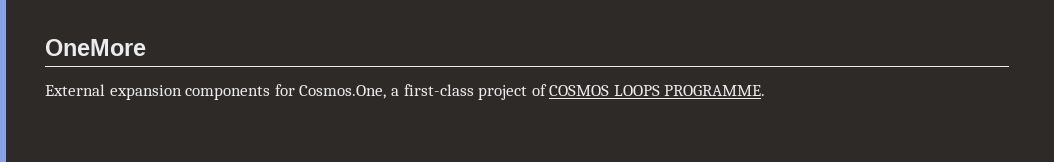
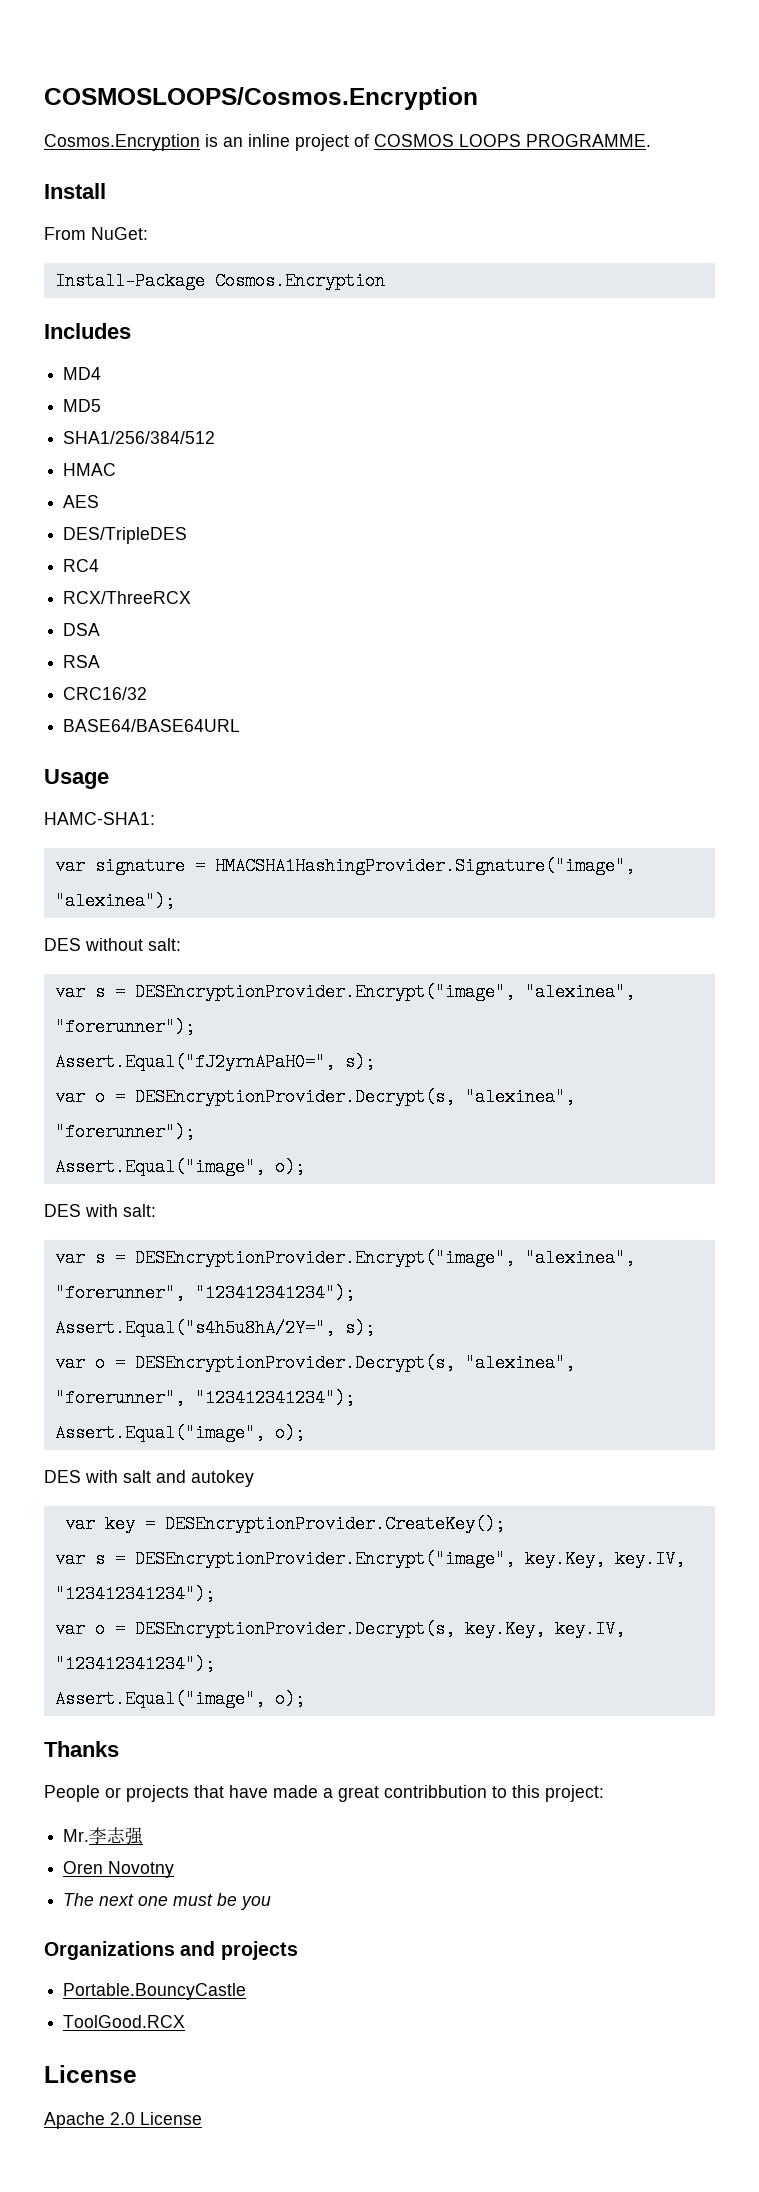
- OneMore
- External expansion components for Cosmos.One, a first-class project of COSMOS LOOPS PROGRAMME.
+ COSMOSLOOPS/Cosmos.Encryption
+ Cosmos.Encryption is an inline project of COSMOS LOOPS PROGRAMME.
+ Install
+ From NuGet:
+ Install-Package Cosmos.Encryption
+ Includes
+ MD4
+ MD5
+ SHA1/256/384/512
+ HMAC
+ AES
+ DES/TripleDES
+ RC4
+ RCX/ThreeRCX
+ DSA
+ RSA
+ CRC16/32
+ BASE64/BASE64URL
+ Usage
+ HAMC-SHA1:
+ var signature = HMACSHA1HashingProvider.Signature("image", "alexinea");
+ DES without salt:
+ var s = DESEncryptionProvider.Encrypt("image", "alexinea", "forerunner");
+ Assert.Equal("fJ2yrnAPaH0=", s);
+ var o = DESEncryptionProvider.Decrypt(s, "alexinea", "forerunner");
+ Assert.Equal("image", o);
+ DES with salt:
+ var s = DESEncryptionProvider.Encrypt("image", "alexinea", "forerunner", "123412341234");
+ Assert.Equal("s4h5u8hA/2Y=", s);
+ var o = DESEncryptionProvider.Decrypt(s, "alexinea", "forerunner", "123412341234");
+ Assert.Equal("image", o);
+ DES with salt and autokey
+ var key = DESEncryptionProvider.CreateKey();
+ var s = DESEncryptionProvider.Encrypt("image", key.Key, key.IV, "123412341234");
+ var o = DESEncryptionProvider.Decrypt(s, key.Key, key.IV, "123412341234");
+ Assert.Equal("image", o);
+ Thanks
+ People or projects that have made a great contribbution to this project:
+ Mr.李志强
+ Oren Novotny
+ The next one must be you
+ Organizations and projects
+ Portable.BouncyCastle
+ ToolGood.RCX
+ License
+ Apache 2.0 License

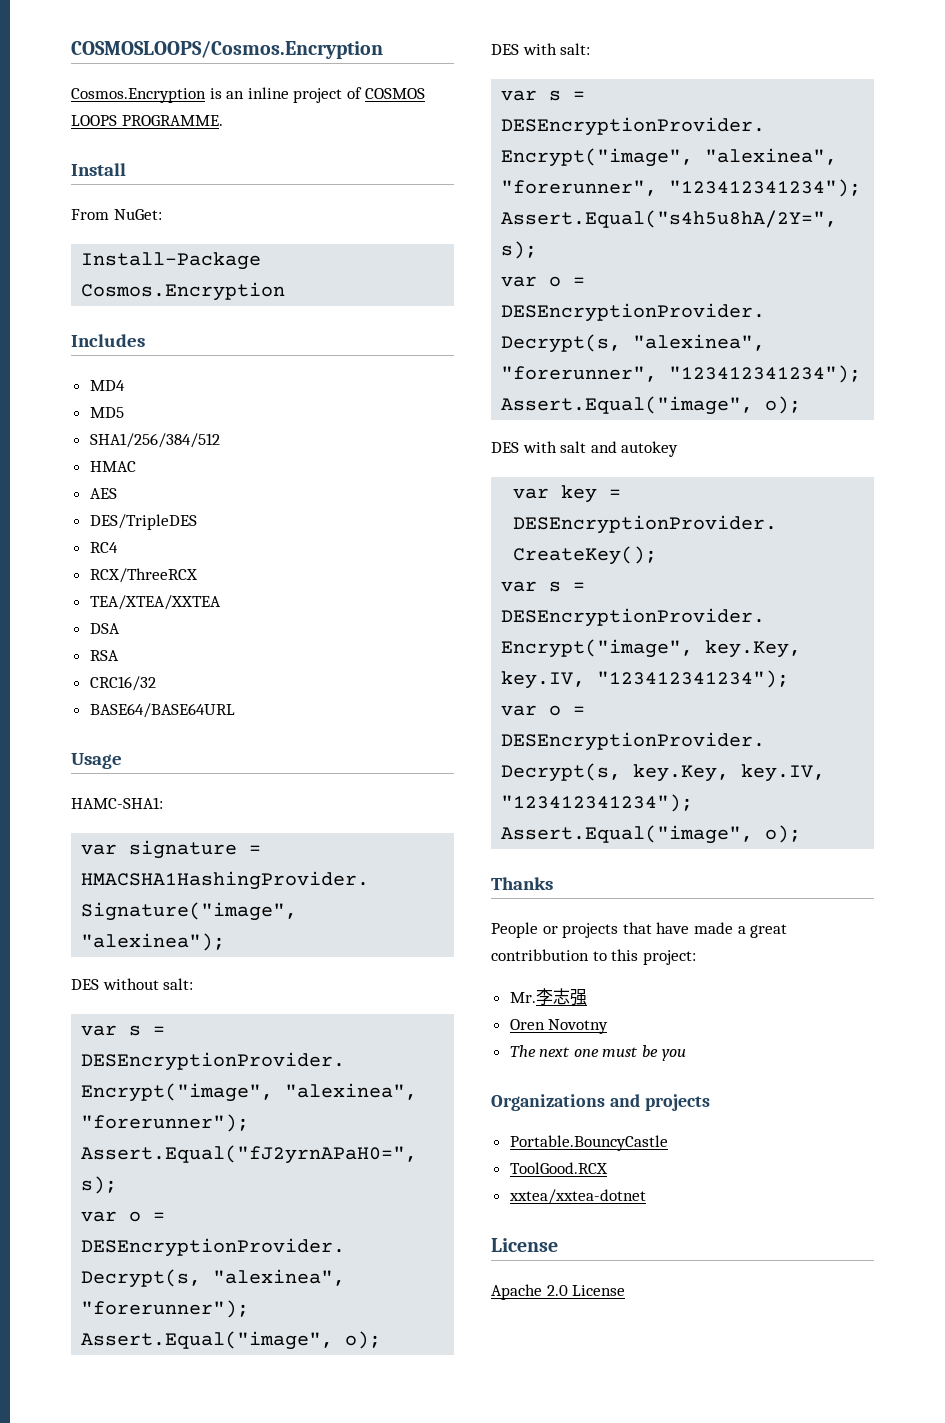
+ TEA/XTEA/XXTEA
+ xxtea/xxtea-dotnet

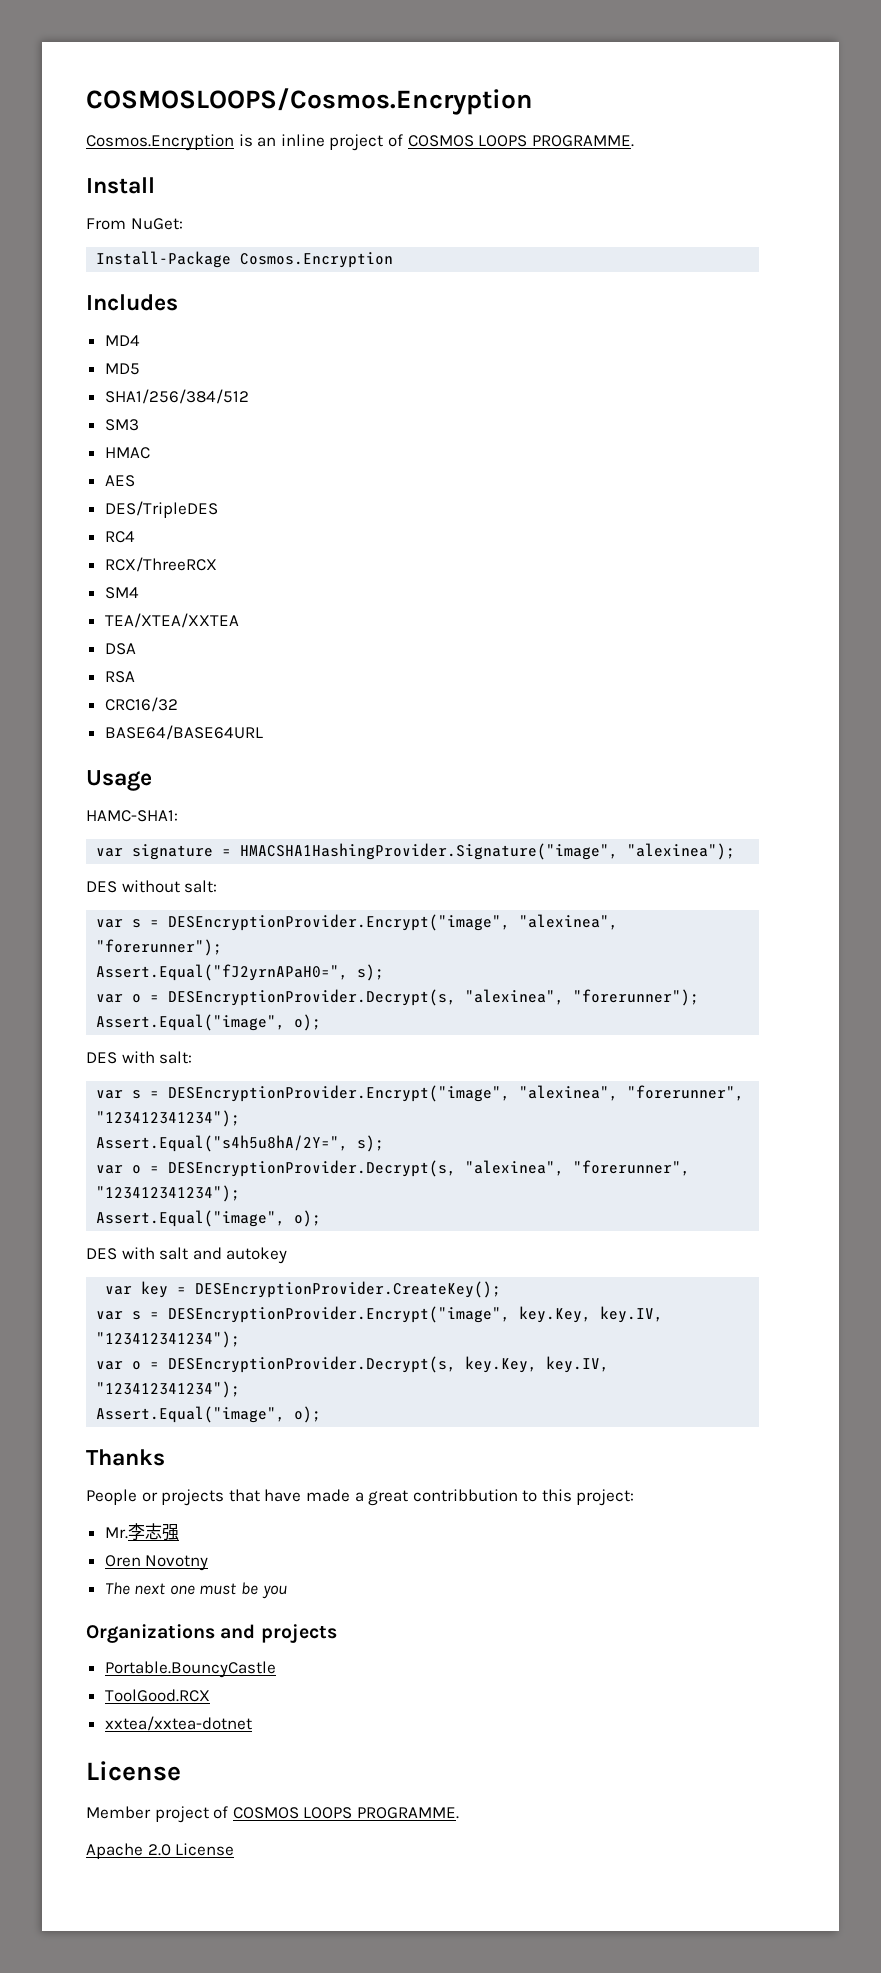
+ SM3
+ SM4
+ Member project of COSMOS LOOPS PROGRAMME.

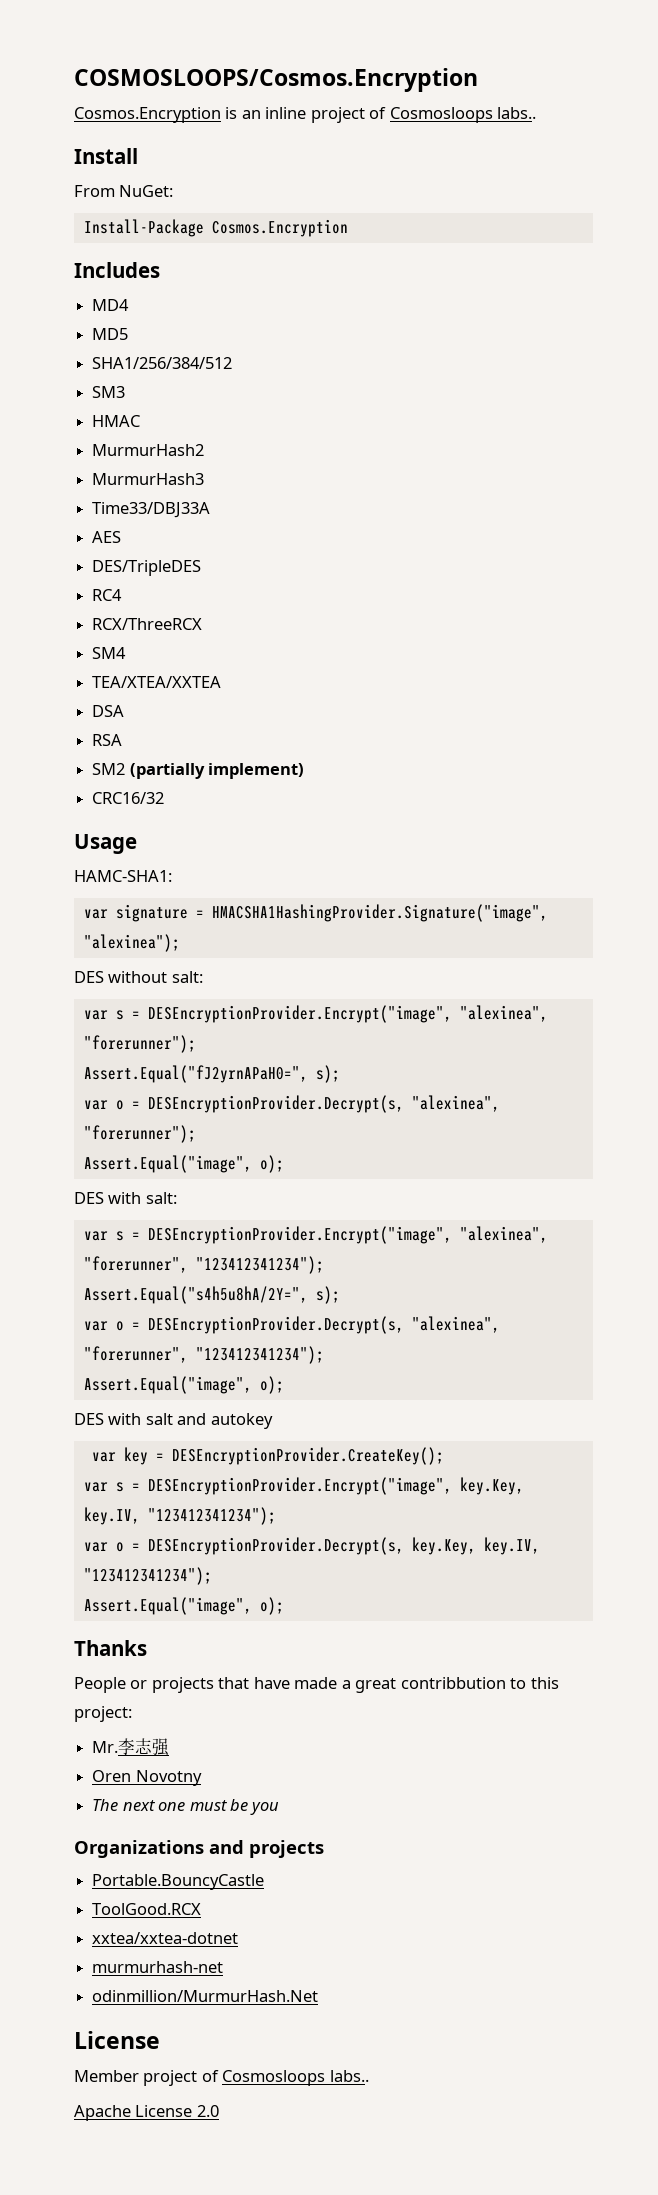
- Cosmos.Encryption is an inline project of COSMOS LOOPS PROGRAMME.
+ Cosmos.Encryption is an inline project of Cosmosloops labs..
+ MurmurHash2
+ MurmurHash3
+ Time33/DBJ33A
+ SM2 (partially implement)
- BASE64/BASE64URL
+ murmurhash-net
+ odinmillion/MurmurHash.Net
- Member project of COSMOS LOOPS PROGRAMME.
+ Member project of Cosmosloops labs..
- Apache 2.0 License
+ Apache License 2.0

